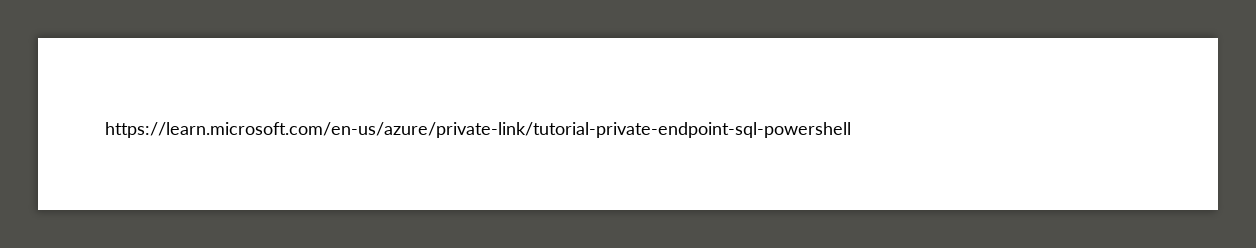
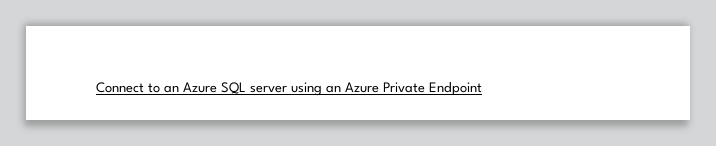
- https://learn.microsoft.com/en-us/azure/private-link/tutorial-private-endpoint-sql-powershell
+ Connect to an Azure SQL server using an Azure Private Endpoint

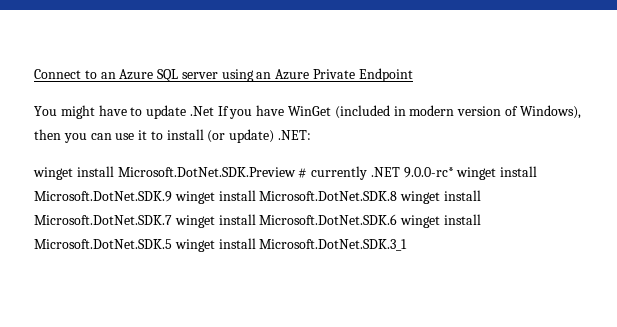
+ You might have to update .Net If you have WinGet (included in modern version of Windows), then you can use it to install (or update) .NET:
+ winget install Microsoft.DotNet.SDK.Preview # currently .NET 9.0.0-rc* winget install Microsoft.DotNet.SDK.9 winget install Microsoft.DotNet.SDK.8 winget install Microsoft.DotNet.SDK.7 winget install Microsoft.DotNet.SDK.6 winget install Microsoft.DotNet.SDK.5 winget install Microsoft.DotNet.SDK.3_1

